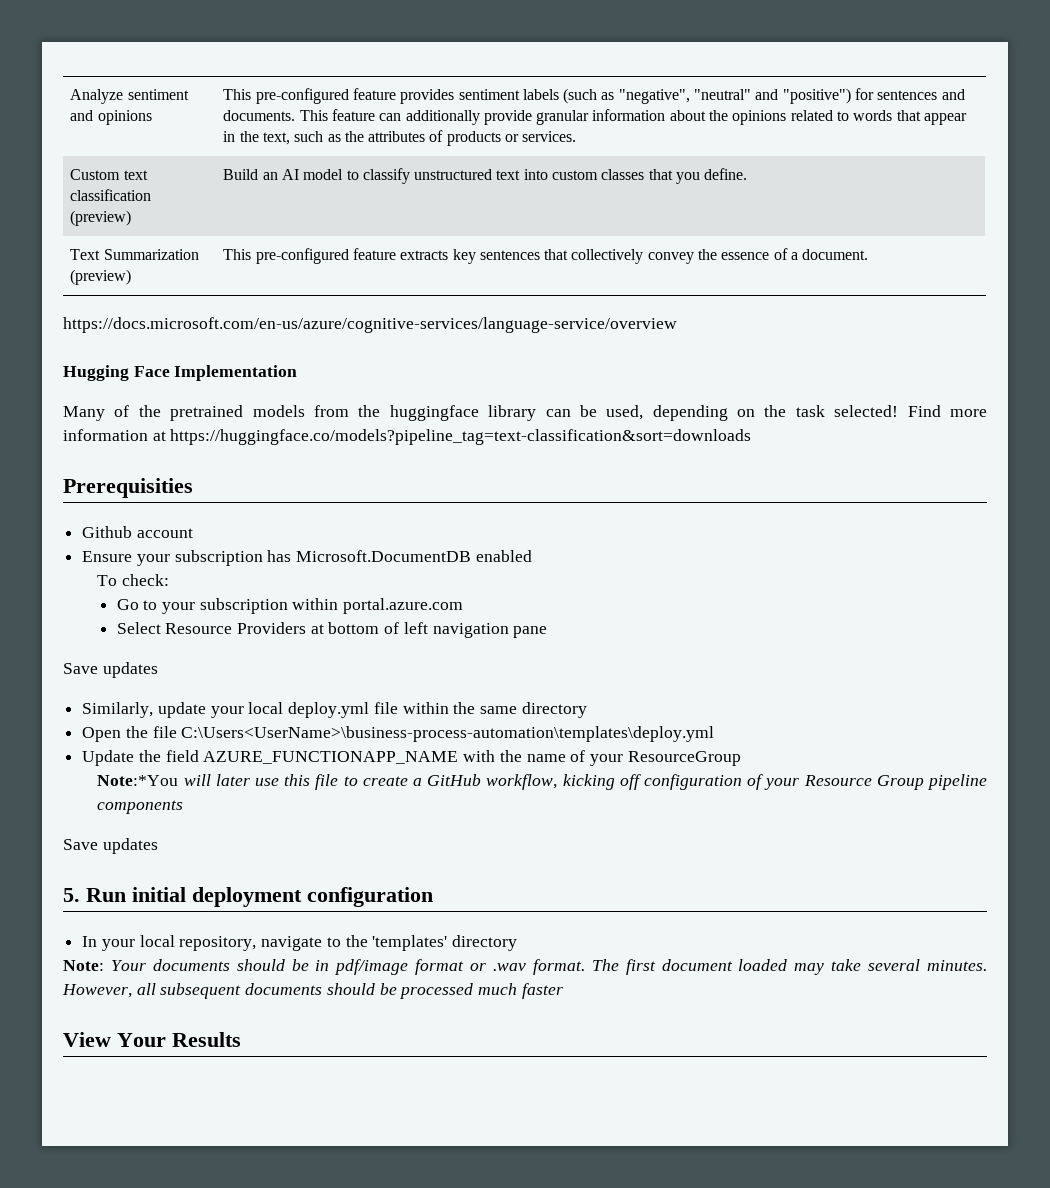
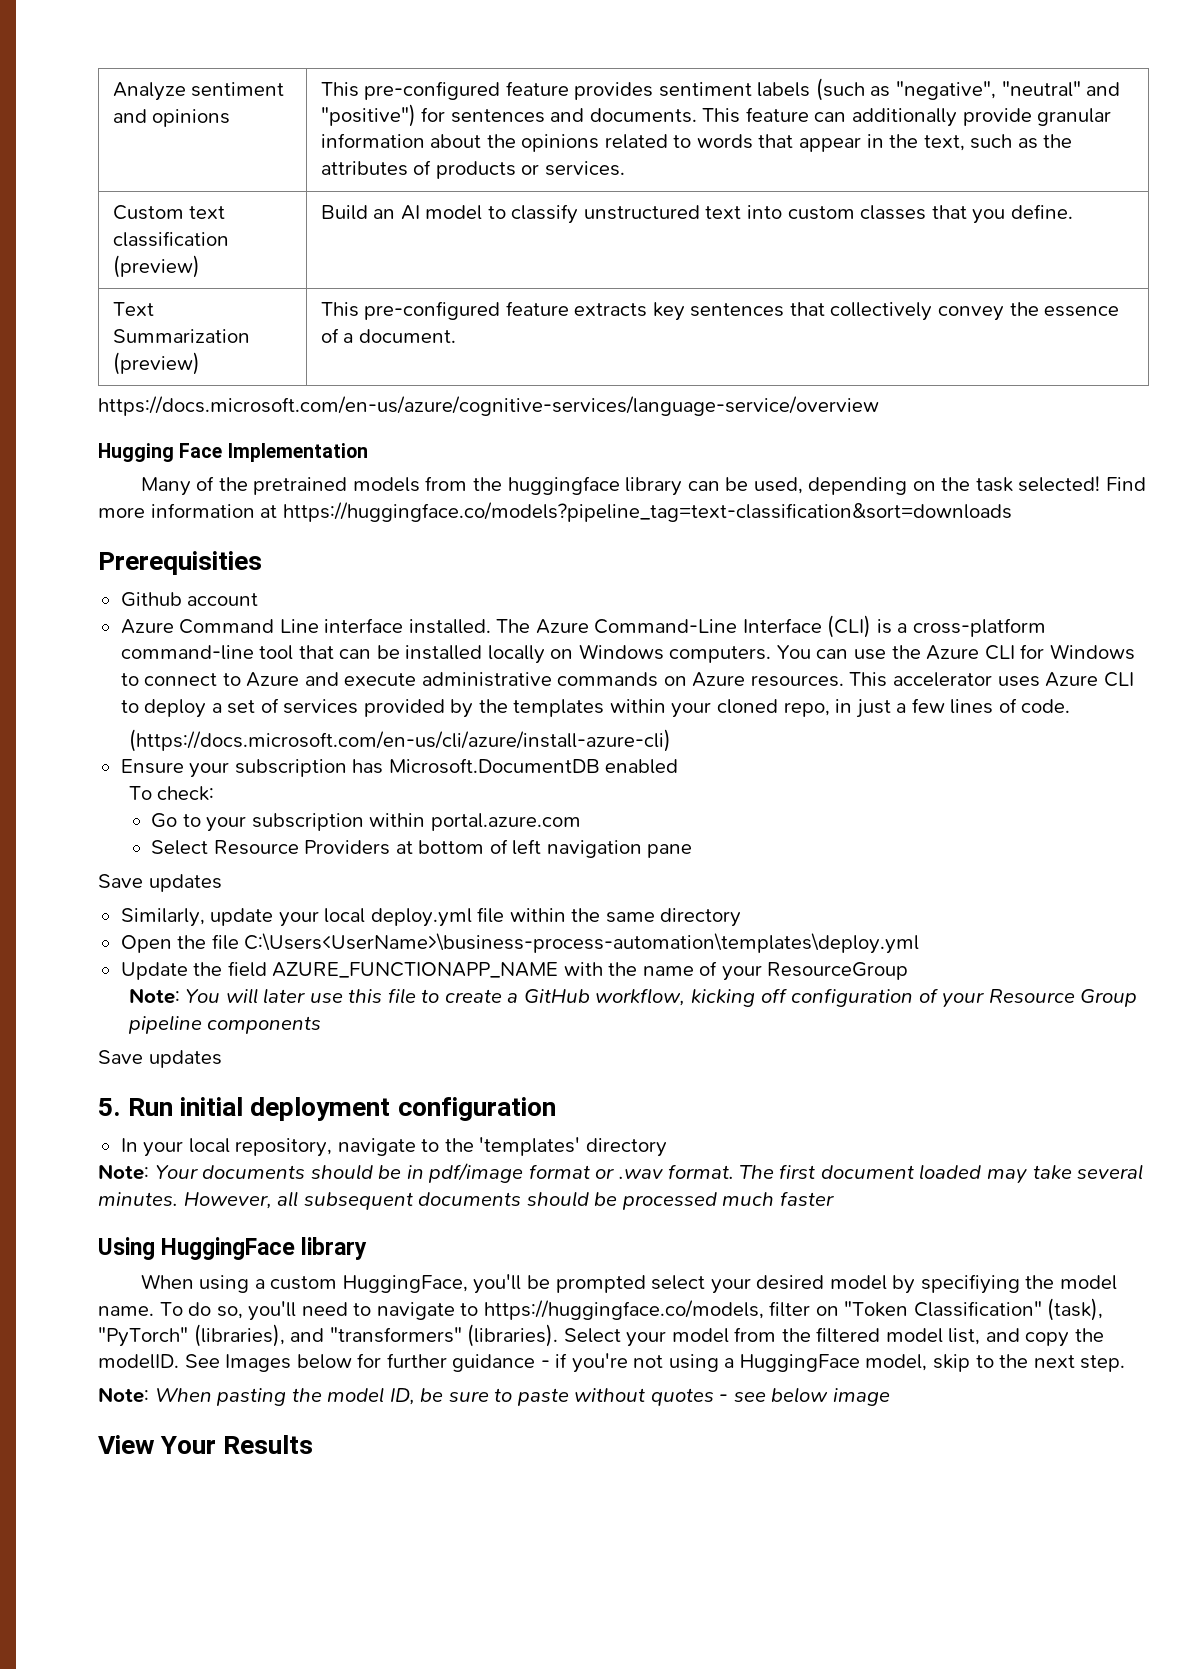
+ Azure Command Line interface installed. The Azure Command-Line Interface (CLI) is a cross-platform command-line tool that can be installed locally on Windows computers. You can use the Azure CLI for Windows to connect to Azure and execute administrative commands on Azure resources. This accelerator uses Azure CLI to deploy a set of services provided by the templates within your cloned repo, in just a few lines of code.
+ (https://docs.microsoft.com/en-us/cli/azure/install-azure-cli)
- Note:*You will later use this file to create a GitHub workflow, kicking off configuration of your Resource Group pipeline components
+ Note: You will later use this file to create a GitHub workflow, kicking off configuration of your Resource Group pipeline components
+ Using HuggingFace library
+ When using a custom HuggingFace, you'll be prompted select your desired model by specifiying the model name. To do so, you'll need to navigate to https://huggingface.co/models, filter on "Token Classification" (task), "PyTorch" (libraries), and "transformers" (libraries). Select your model from the filtered model list, and copy the modelID. See Images below for further guidance - if you're not using a HuggingFace model, skip to the next step.
+ Note: When pasting the model ID, be sure to paste without quotes - see below image

